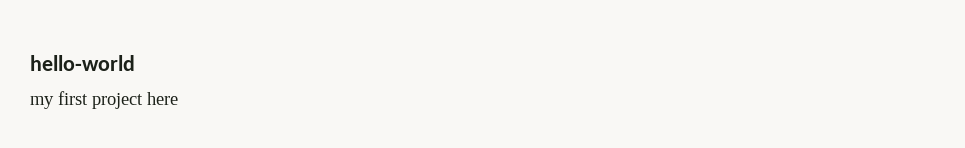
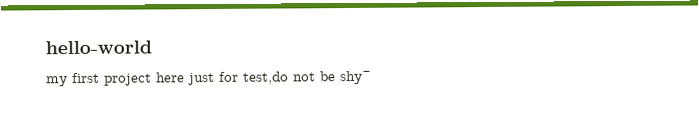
- my first project here
+ my first project here just for test,do not be shy~

